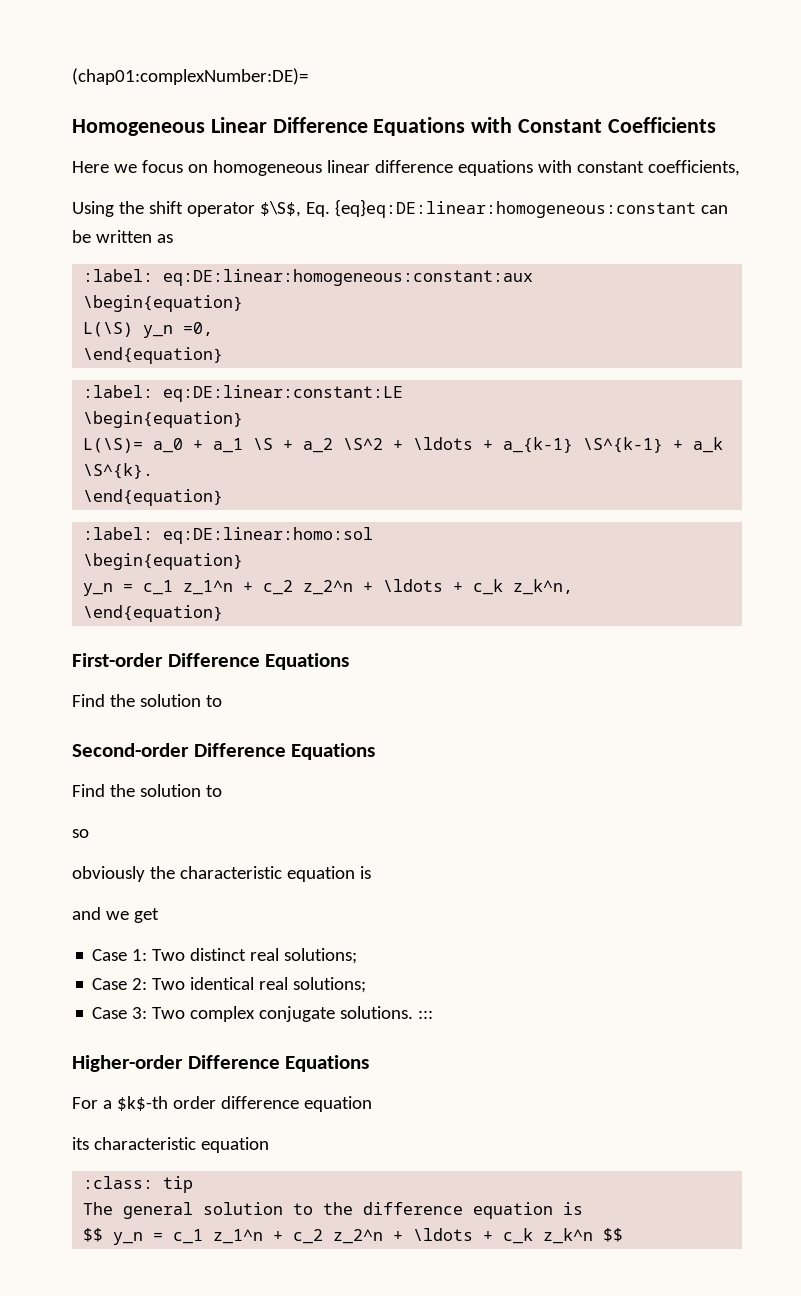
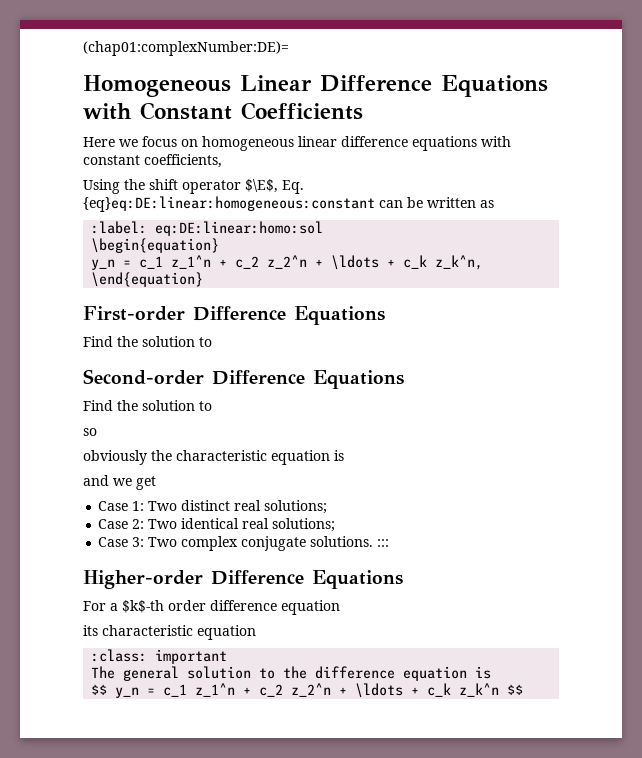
- Using the shift operator $\S$, Eq. {eq}eq:DE:linear:homogeneous:constant can be written as
+ Using the shift operator $\E$, Eq. {eq}eq:DE:linear:homogeneous:constant can be written as
- :label: eq:DE:linear:homogeneous:constant:aux
- \begin{equation}
- L(\S) y_n =0,
- \end{equation}
- :label: eq:DE:linear:constant:LE
- \begin{equation}
- L(\S)= a_0 + a_1 \S + a_2 \S^2 + \ldots + a_{k-1} \S^{k-1} + a_k \S^{k}.
- \end{equation}
- :class: tip
+ :class: important

